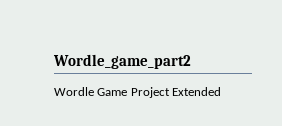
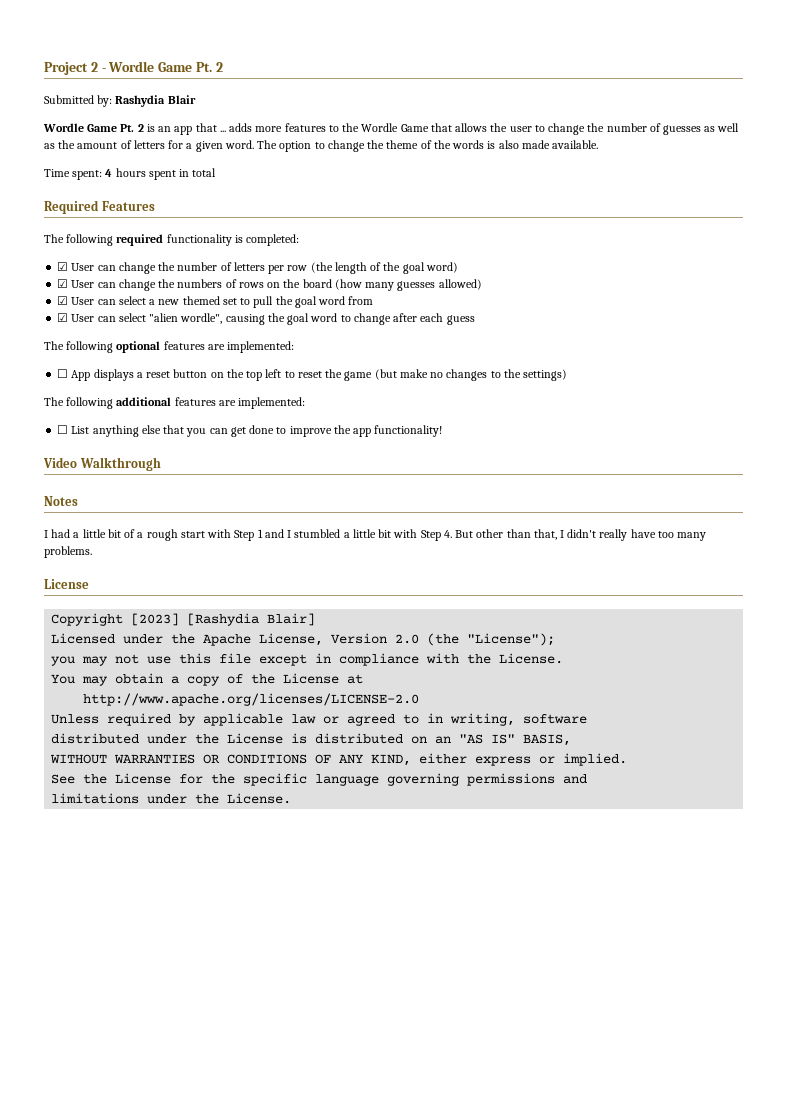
- Wordle_game_part2
- Wordle Game Project Extended
+ Project 2 - Wordle Game Pt. 2
+ Submitted by: Rashydia Blair
+ Wordle Game Pt. 2 is an app that ... adds more features to the Wordle Game that allows the user to change the number of guesses as well as the amount of letters for a given word. The option to change the theme of the words is also made available.
+ Time spent: 4 hours spent in total
+ Required Features
+ The following required functionality is completed:
+ ☑ User can change the number of letters per row (the length of the goal word)
+ ☑ User can change the numbers of rows on the board (how many guesses allowed)
+ ☑ User can select a new themed set to pull the goal word from
+ ☑ User can select "alien wordle", causing the goal word to change after each guess
+ The following optional features are implemented:
+ ☐ App displays a reset button on the top left to reset the game (but make no changes to the settings)
+ The following additional features are implemented:
+ ☐ List anything else that you can get done to improve the app functionality!
+ Video Walkthrough
+ Notes
+ I had a little bit of a rough start with Step 1 and I stumbled a little bit with Step 4. But other than that, I didn't really have too many problems.
+ License
+ Copyright [2023] [Rashydia Blair]
+ Licensed under the Apache License, Version 2.0 (the "License");
+ you may not use this file except in compliance with the License.
+ You may obtain a copy of the License at
+ http://www.apache.org/licenses/LICENSE-2.0
+ Unless required by applicable law or agreed to in writing, software
+ distributed under the License is distributed on an "AS IS" BASIS,
+ WITHOUT WARRANTIES OR CONDITIONS OF ANY KIND, either express or implied.
+ See the License for the specific language governing permissions and
+ limitations under the License.

